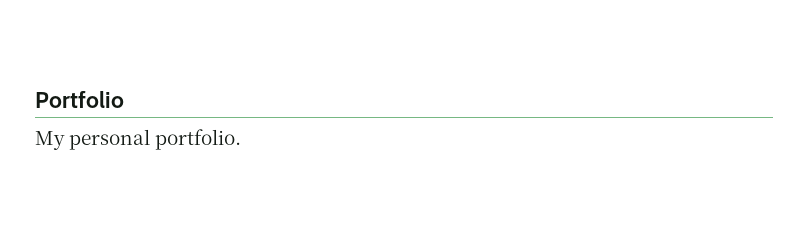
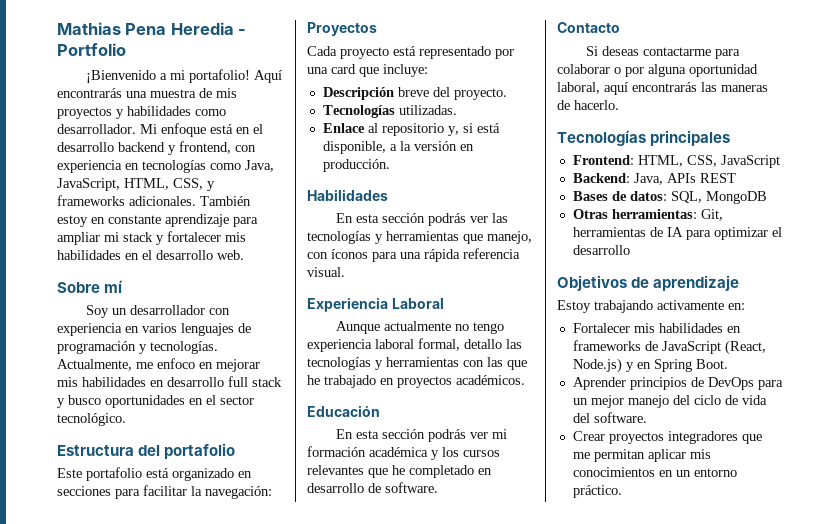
- Portfolio
- My personal portfolio.
+ Mathias Pena Heredia - Portfolio
+ ¡Bienvenido a mi portafolio! Aquí encontrarás una muestra de mis proyectos y habilidades como desarrollador. Mi enfoque está en el desarrollo backend y frontend, con experiencia en tecnologías como Java, JavaScript, HTML, CSS, y frameworks adicionales. También estoy en constante aprendizaje para ampliar mi stack y fortalecer mis habilidades en el desarrollo web.
+ Sobre mí
+ Soy un desarrollador con experiencia en varios lenguajes de programación y tecnologías. Actualmente, me enfoco en mejorar mis habilidades en desarrollo full stack y busco oportunidades en el sector tecnológico.
+ Estructura del portafolio
+ Este portafolio está organizado en secciones para facilitar la navegación:
+ Proyectos
+ Cada proyecto está representado por una card que incluye:
+ Descripción breve del proyecto.
+ Tecnologías utilizadas.
+ Enlace al repositorio y, si está disponible, a la versión en producción.
+ Habilidades
+ En esta sección podrás ver las tecnologías y herramientas que manejo, con íconos para una rápida referencia visual.
+ Experiencia Laboral
+ Aunque actualmente no tengo experiencia laboral formal, detallo las tecnologías y herramientas con las que he trabajado en proyectos académicos.
+ Educación
+ En esta sección podrás ver mi formación académica y los cursos relevantes que he completado en desarrollo de software.
+ Contacto
+ Si deseas contactarme para colaborar o por alguna oportunidad laboral, aquí encontrarás las maneras de hacerlo.
+ Tecnologías principales
+ Frontend: HTML, CSS, JavaScript
+ Backend: Java, APIs REST
+ Bases de datos: SQL, MongoDB
+ Otras herramientas: Git, herramientas de IA para optimizar el desarrollo
+ Objetivos de aprendizaje
+ Estoy trabajando activamente en:
+ Fortalecer mis habilidades en frameworks de JavaScript (React, Node.js) y en Spring Boot.
+ Aprender principios de DevOps para un mejor manejo del ciclo de vida del software.
+ Crear proyectos integradores que me permitan aplicar mis conocimientos en un entorno práctico.

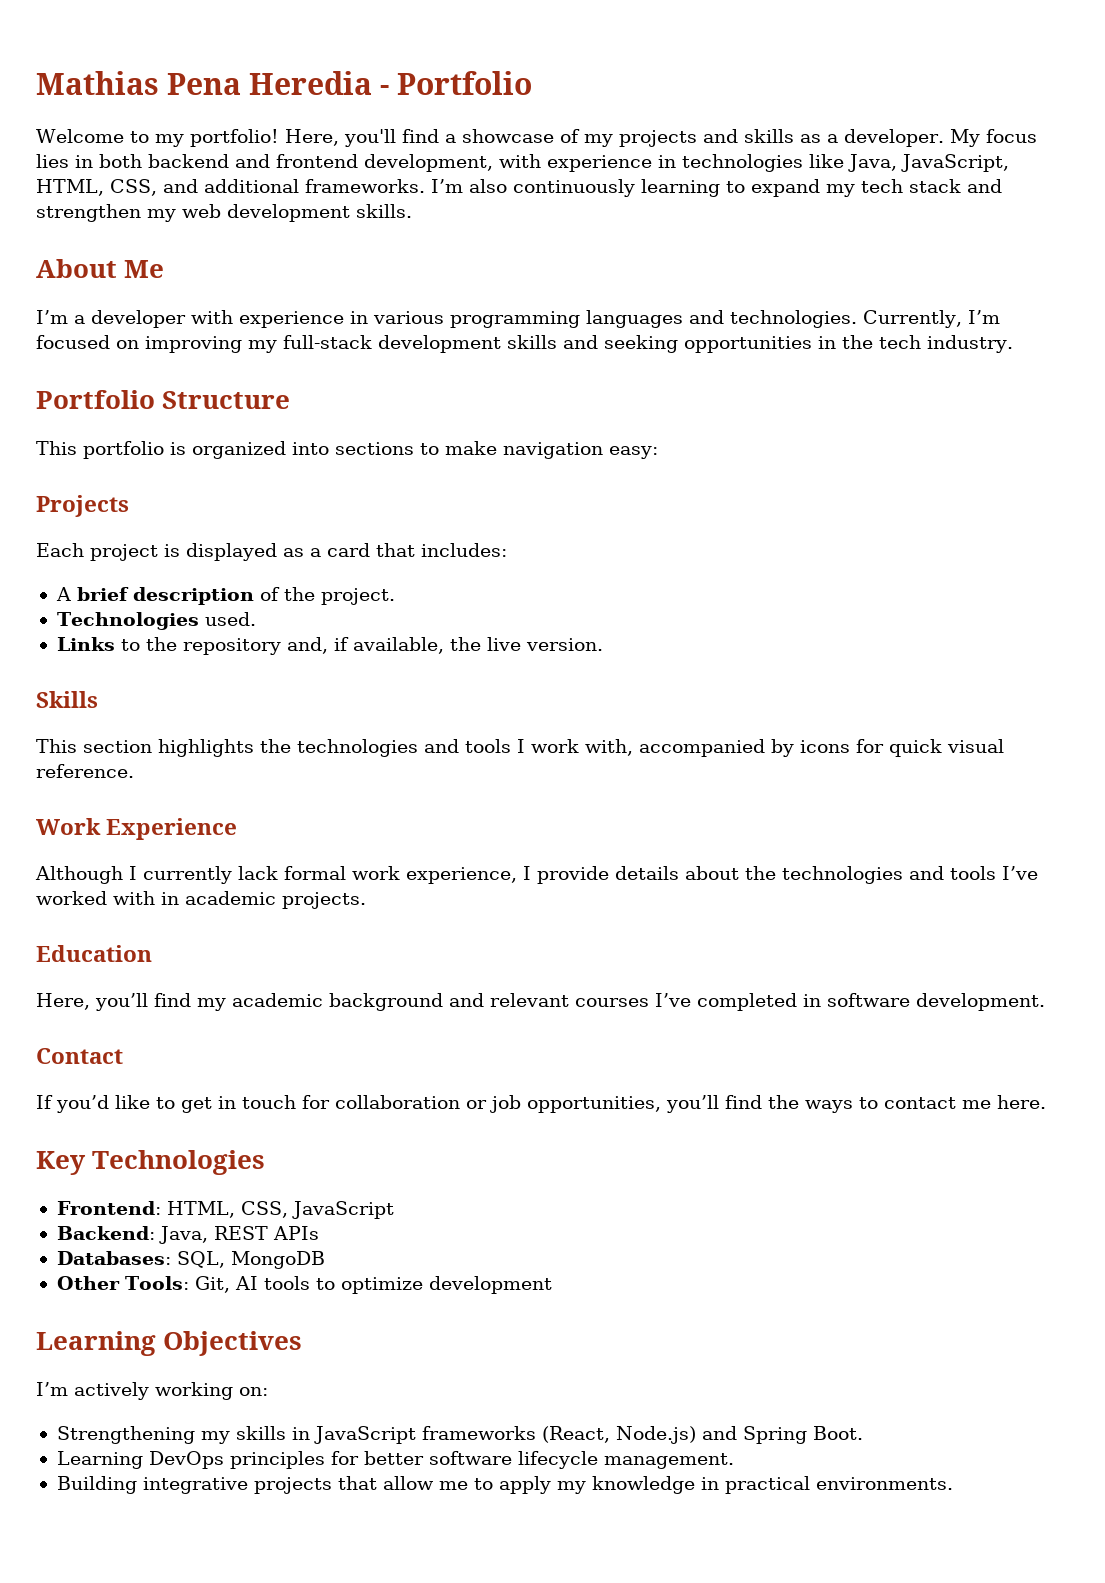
- ¡Bienvenido a mi portafolio! Aquí encontrarás una muestra de mis proyectos y habilidades como desarrollador. Mi enfoque está en el desarrollo backend y frontend, con experiencia en tecnologías como Java, JavaScript, HTML, CSS, y frameworks adicionales. También estoy en constante aprendizaje para ampliar mi stack y fortalecer mis habilidades en el desarrollo web.
- Sobre mí
- Soy un desarrollador con experiencia en varios lenguajes de programación y tecnologías. Actualmente, me enfoco en mejorar mis habilidades en desarrollo full stack y busco oportunidades en el sector tecnológico.
- Estructura del portafolio
- Este portafolio está organizado en secciones para facilitar la navegación:
- Proyectos
- Cada proyecto está representado por una card que incluye:
- Descripción breve del proyecto.
- Tecnologías utilizadas.
- Enlace al repositorio y, si está disponible, a la versión en producción.
- Habilidades
- En esta sección podrás ver las tecnologías y herramientas que manejo, con íconos para una rápida referencia visual.
- Experiencia Laboral
- Aunque actualmente no tengo experiencia laboral formal, detallo las tecnologías y herramientas con las que he trabajado en proyectos académicos.
- Educación
- En esta sección podrás ver mi formación académica y los cursos relevantes que he completado en desarrollo de software.
- Contacto
- Si deseas contactarme para colaborar o por alguna oportunidad laboral, aquí encontrarás las maneras de hacerlo.
- Tecnologías principales
+ Welcome to my portfolio! Here, you'll find a showcase of my projects and skills as a developer. My focus lies in both backend and frontend development, with experience in technologies like Java, JavaScript, HTML, CSS, and additional frameworks. I’m also continuously learning to expand my tech stack and strengthen my web development skills.
+ About Me
+ I’m a developer with experience in various programming languages and technologies. Currently, I’m focused on improving my full-stack development skills and seeking opportunities in the tech industry.
+ Portfolio Structure
+ This portfolio is organized into sections to make navigation easy:
+ Projects
+ Each project is displayed as a card that includes:
+ A brief description of the project.
+ Technologies used.
+ Links to the repository and, if available, the live version.
+ Skills
+ This section highlights the technologies and tools I work with, accompanied by icons for quick visual reference.
+ Work Experience
+ Although I currently lack formal work experience, I provide details about the technologies and tools I’ve worked with in academic projects.
+ Education
+ Here, you’ll find my academic background and relevant courses I’ve completed in software development.
+ Contact
+ If you’d like to get in touch for collaboration or job opportunities, you’ll find the ways to contact me here.
+ Key Technologies
- Backend: Java, APIs REST
- Bases de datos: SQL, MongoDB
- Otras herramientas: Git, herramientas de IA para optimizar el desarrollo
- Objetivos de aprendizaje
- Estoy trabajando activamente en:
- Fortalecer mis habilidades en frameworks de JavaScript (React, Node.js) y en Spring Boot.
- Aprender principios de DevOps para un mejor manejo del ciclo de vida del software.
- Crear proyectos integradores que me permitan aplicar mis conocimientos en un entorno práctico.
+ Backend: Java, REST APIs
+ Databases: SQL, MongoDB
+ Other Tools: Git, AI tools to optimize development
+ Learning Objectives
+ I’m actively working on:
+ Strengthening my skills in JavaScript frameworks (React, Node.js) and Spring Boot.
+ Learning DevOps principles for better software lifecycle management.
+ Building integrative projects that allow me to apply my knowledge in practical environments.

